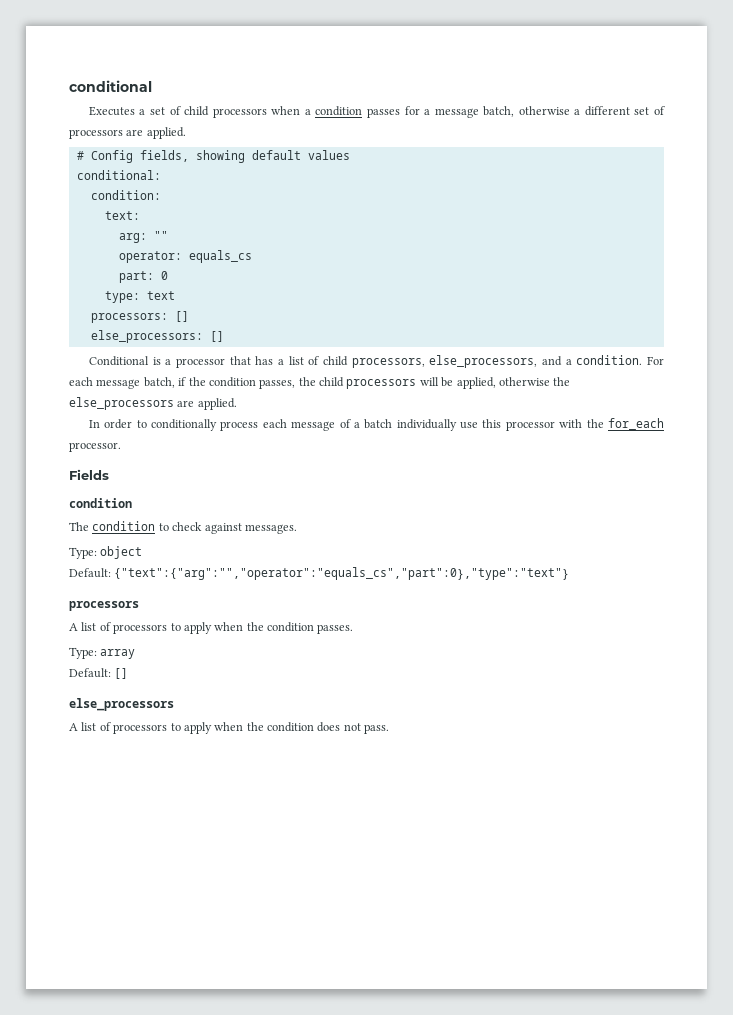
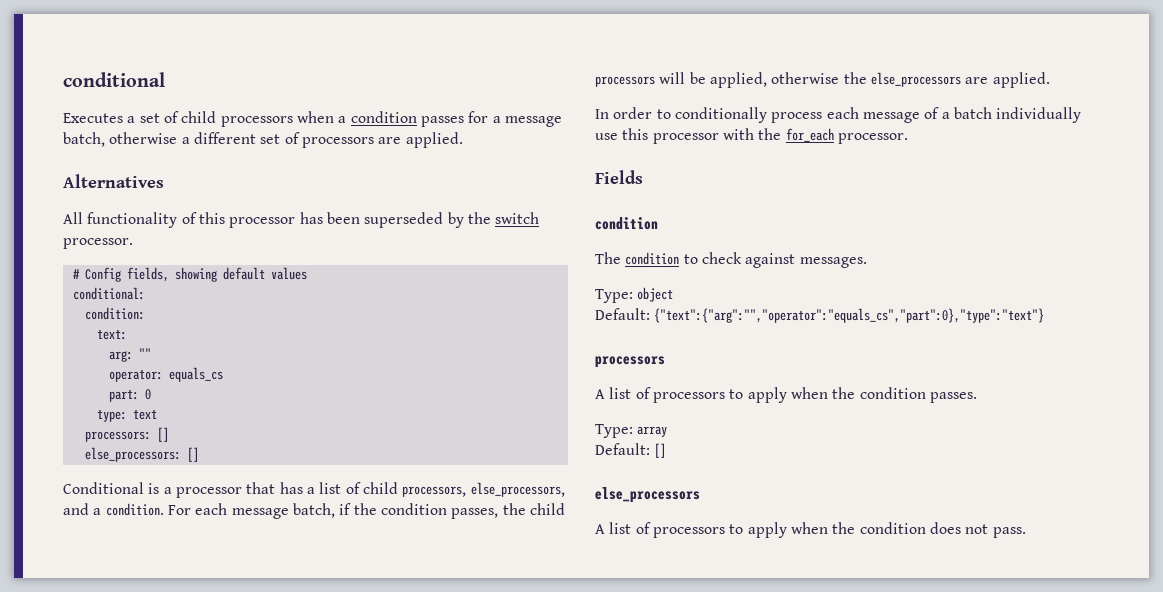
+ Alternatives
+ All functionality of this processor has been superseded by the switch processor.

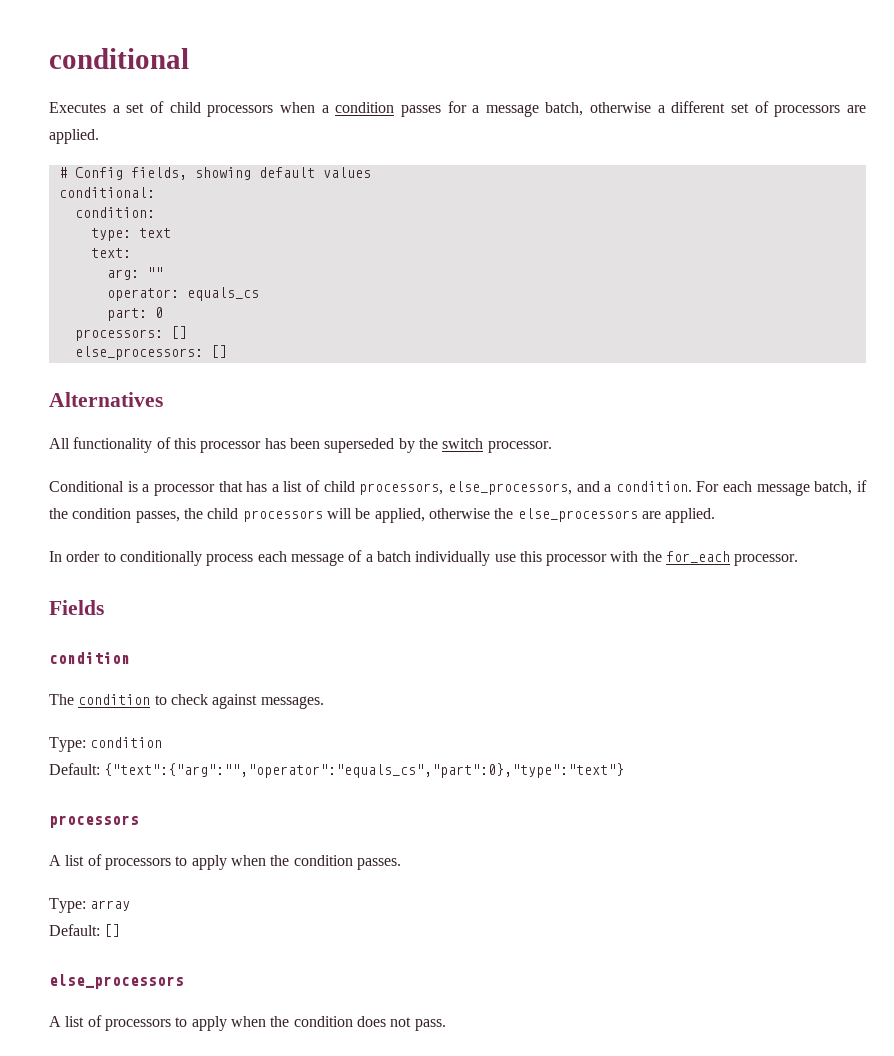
+ # Config fields, showing default values
+ conditional:
+ condition:
+ type: text
+ text:
+ arg: ""
+ operator: equals_cs
+ part: 0
+ processors: []
+ else_processors: []
- # Config fields, showing default values
- conditional:
- condition:
- text:
- arg: ""
- operator: equals_cs
- part: 0
- type: text
- processors: []
- else_processors: []
- Type: object
+ Type: condition

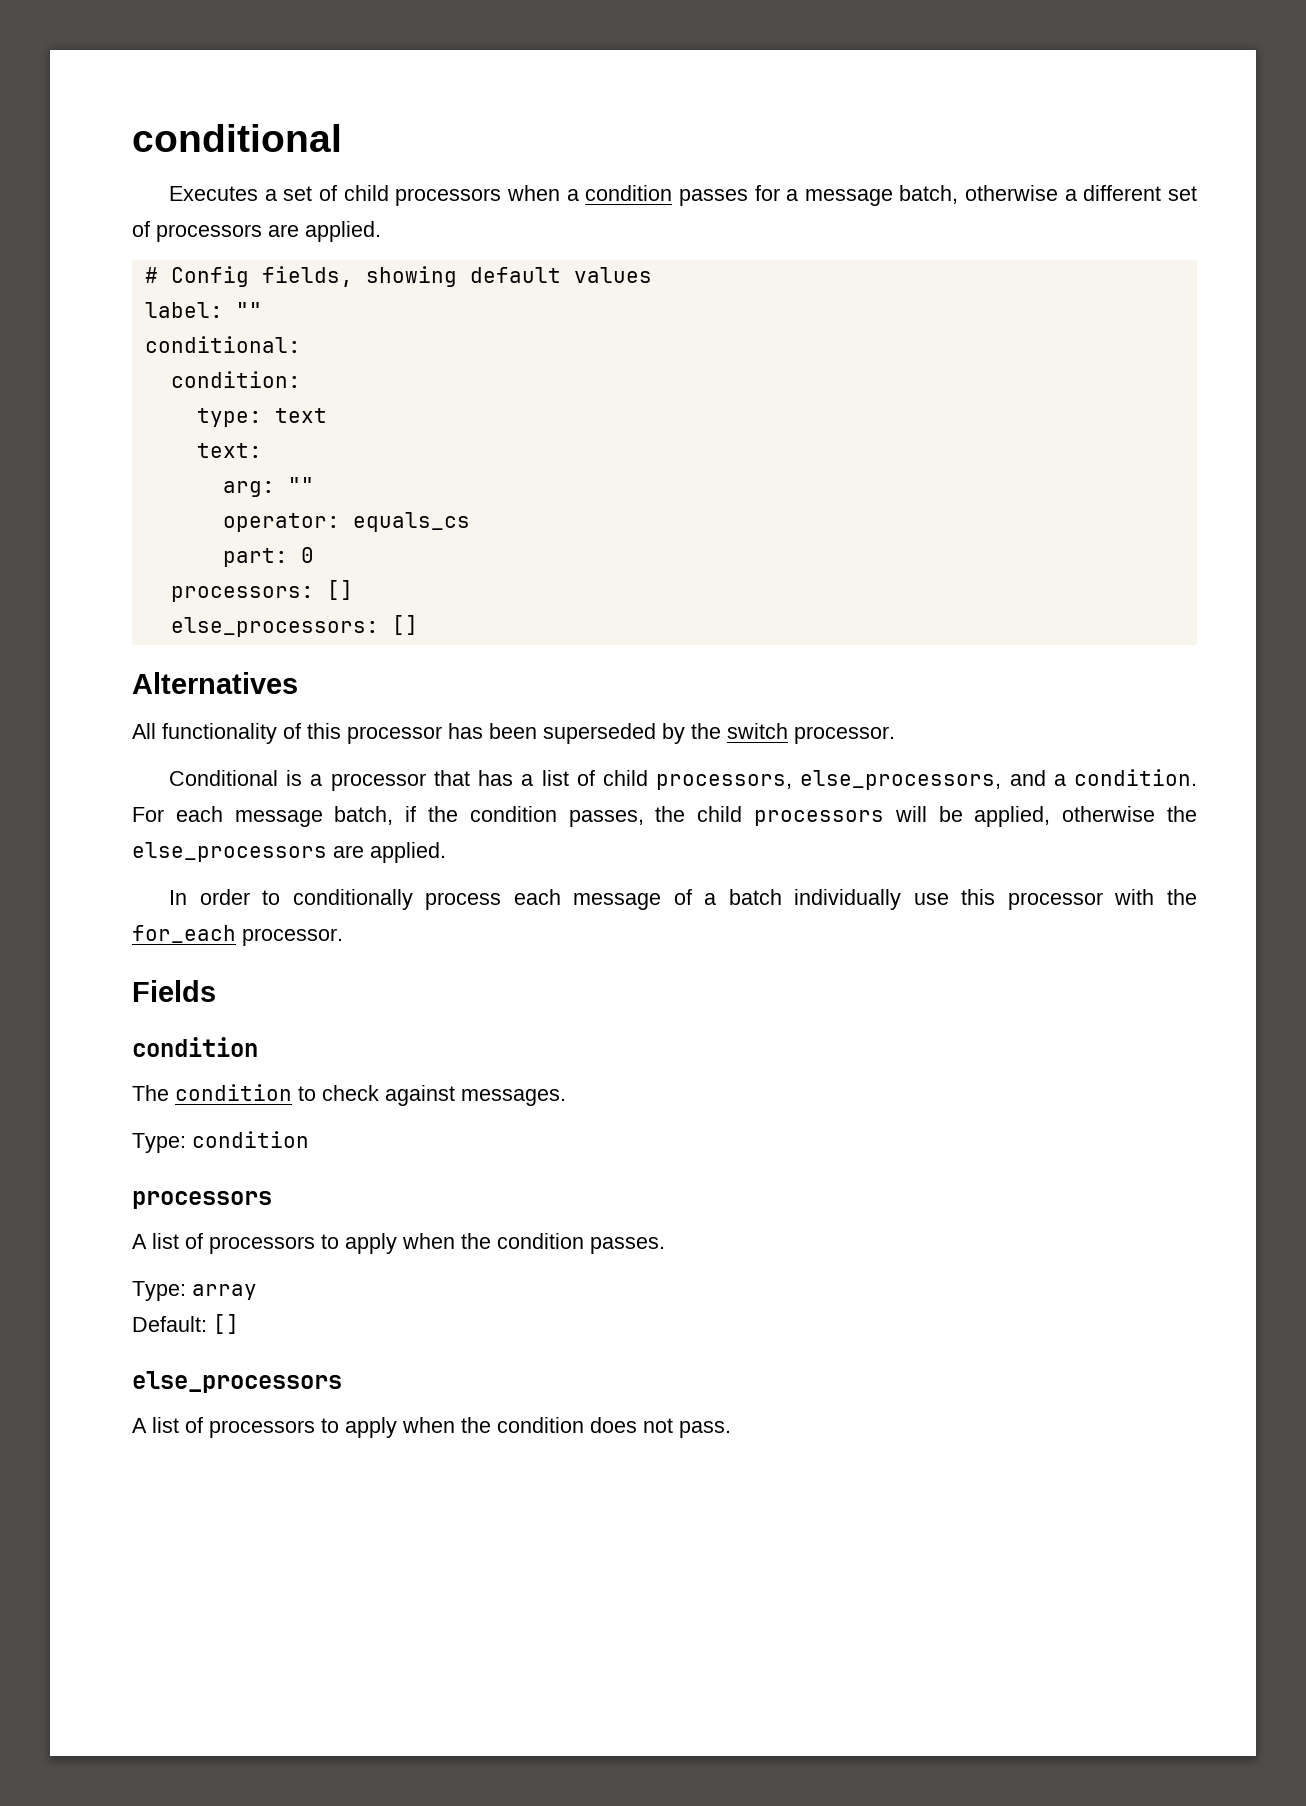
+ label: ""
- Default: {"text":{"arg":"","operator":"equals_cs","part":0},"type":"text"}

